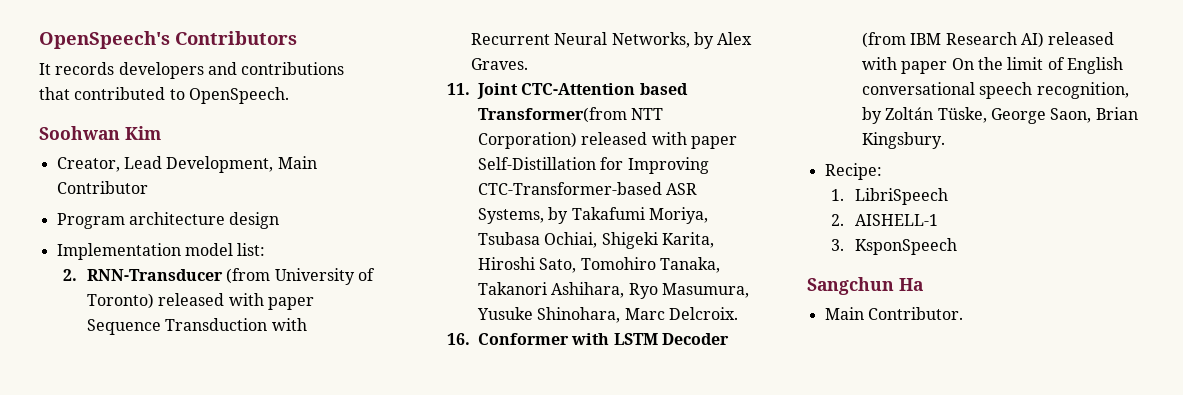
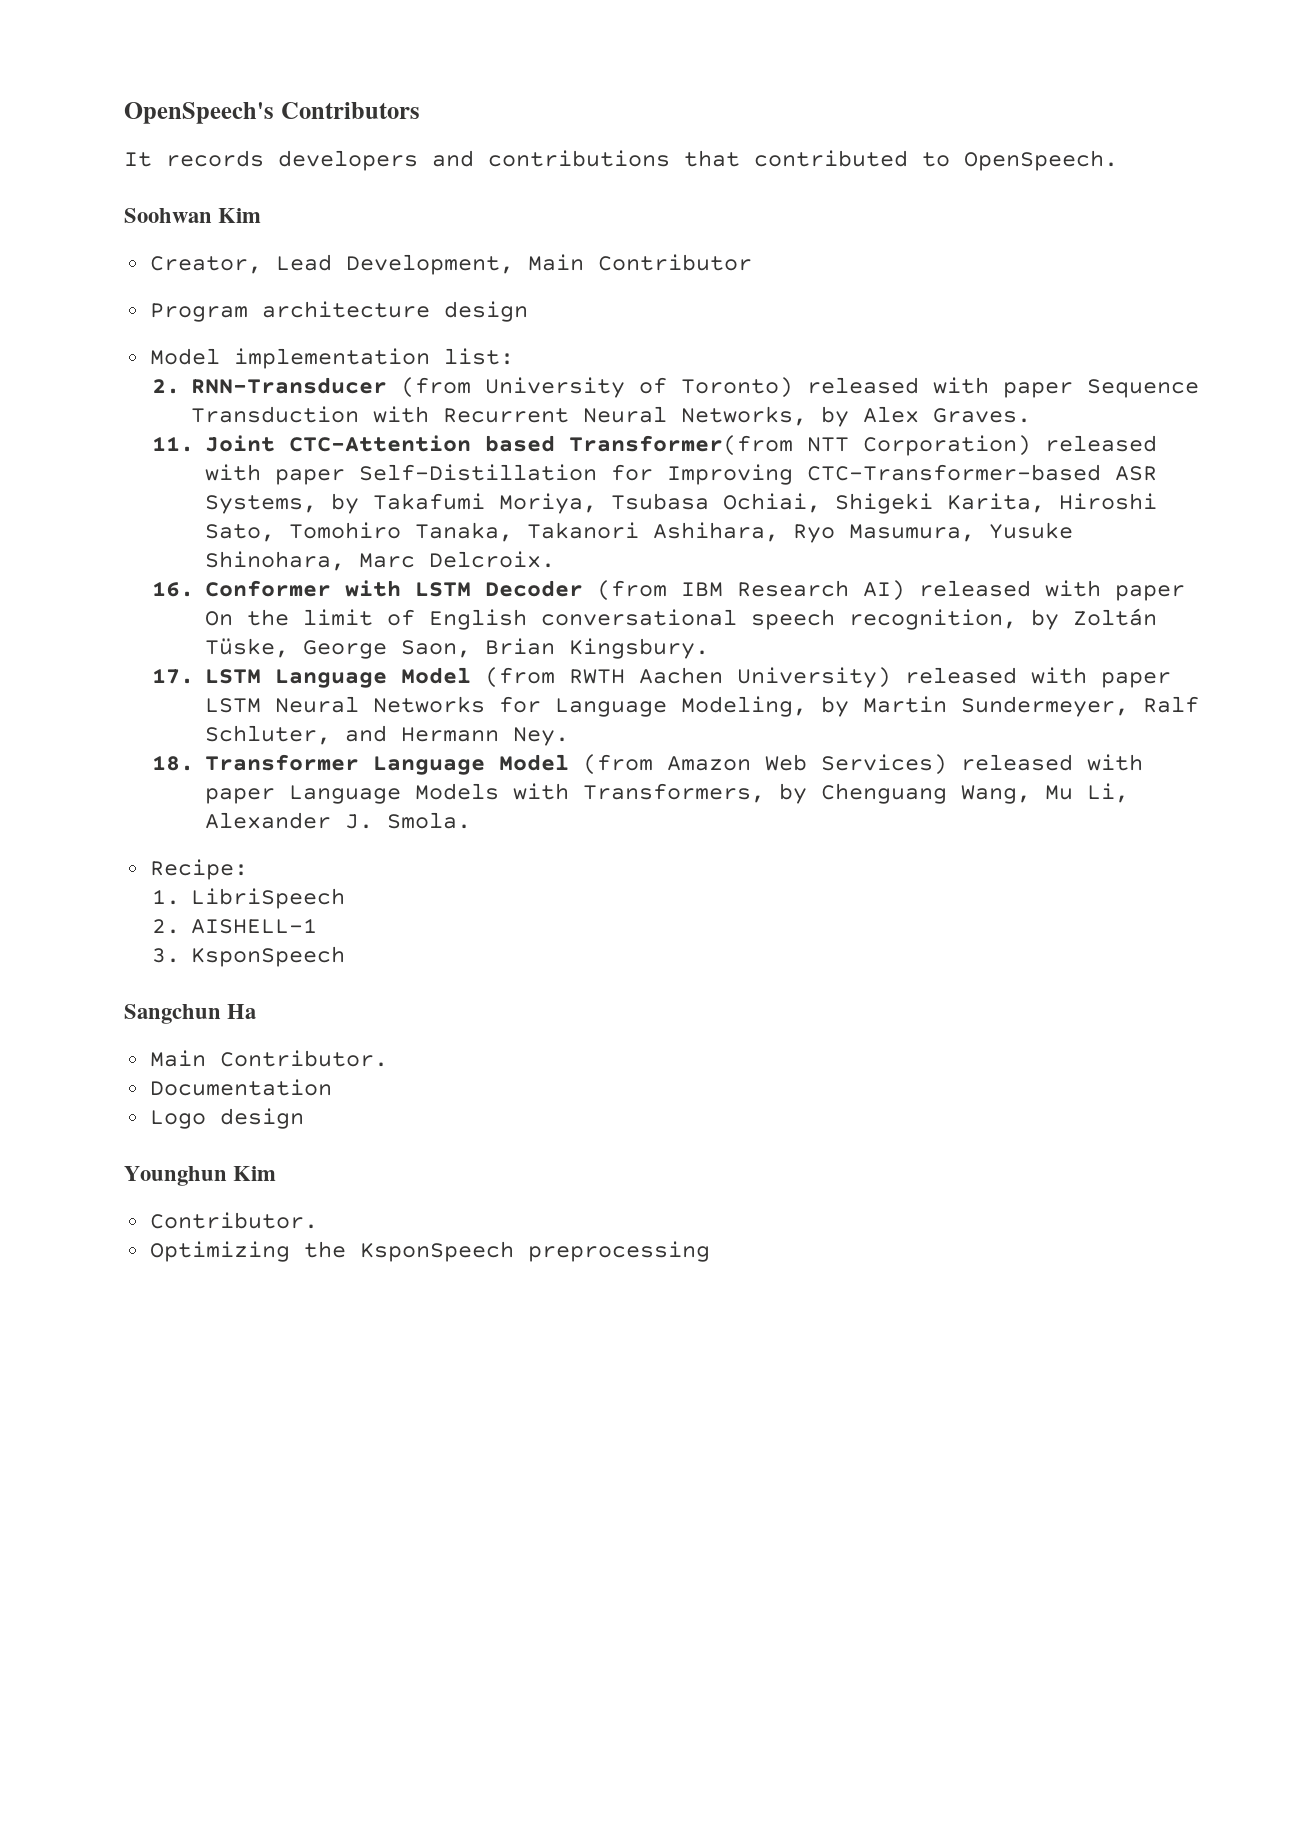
- Implementation model list:
+ Model implementation list:
+ 17. LSTM Language Model (from RWTH Aachen University) released with paper LSTM Neural Networks for Language Modeling, by Martin Sundermeyer, Ralf Schluter, and Hermann Ney.
+ 18. Transformer Language Model (from Amazon Web Services) released with paper Language Models with Transformers, by Chenguang Wang, Mu Li, Alexander J. Smola.
+ Documentation
+ Logo design
+ Younghun Kim
+ Contributor.
+ Optimizing the KsponSpeech preprocessing

